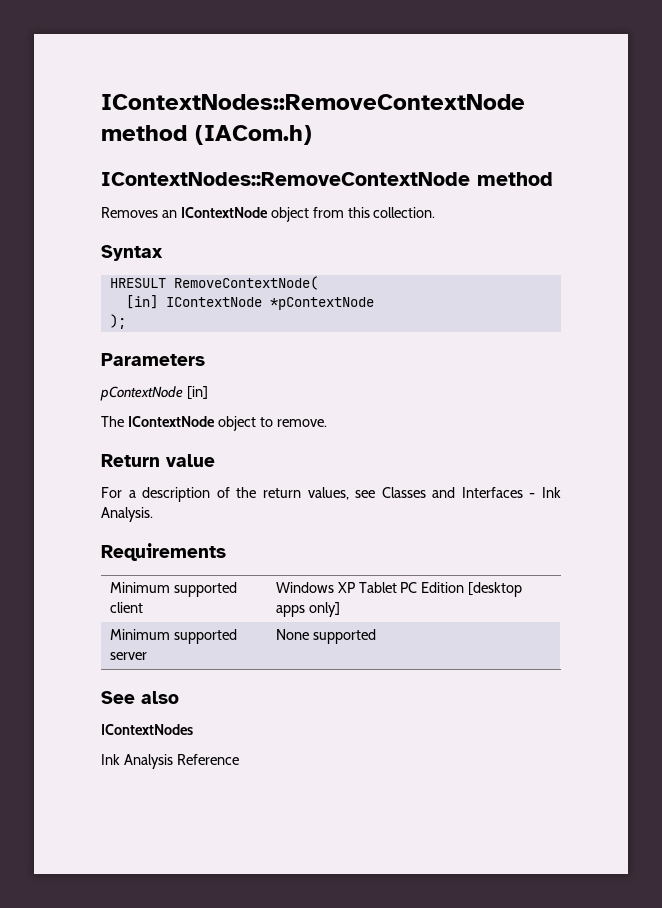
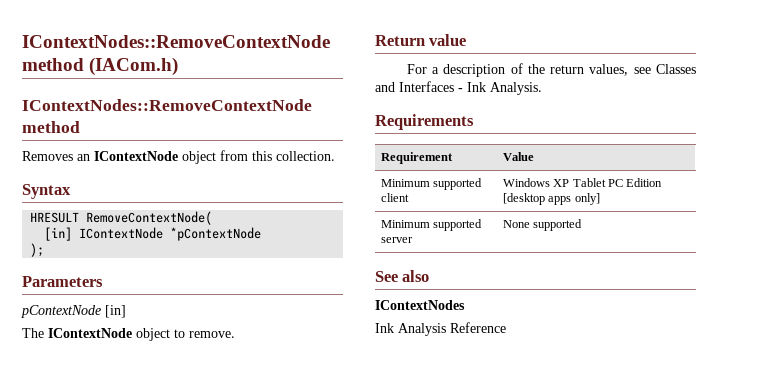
+ Requirement | Value

